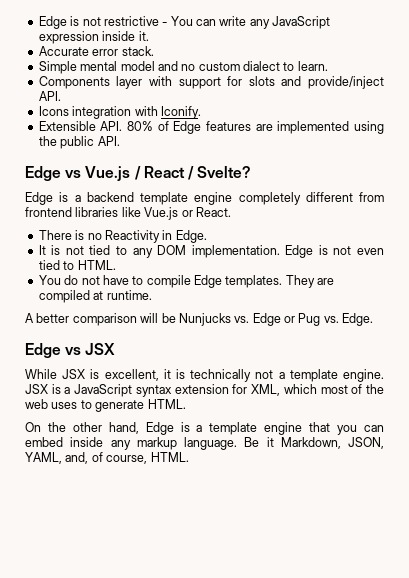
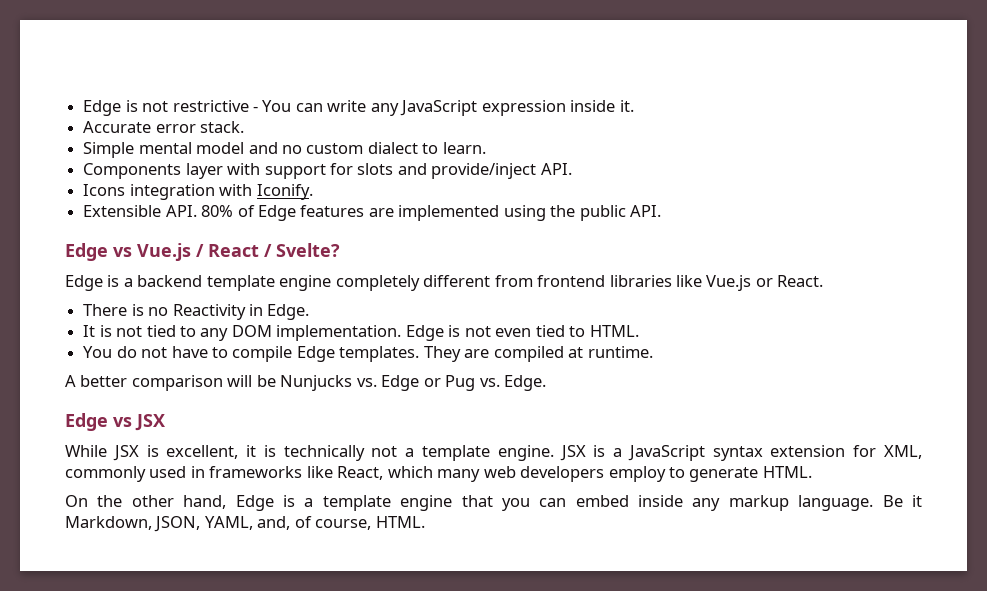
- JSX is a JavaScript syntax extension for XML, which most of the web uses to generate HTML.
+ JSX is a JavaScript syntax extension for XML, commonly used in frameworks like React, which many web developers employ to generate HTML.

